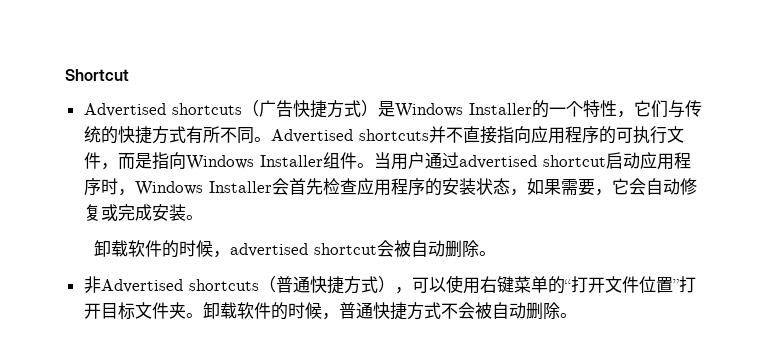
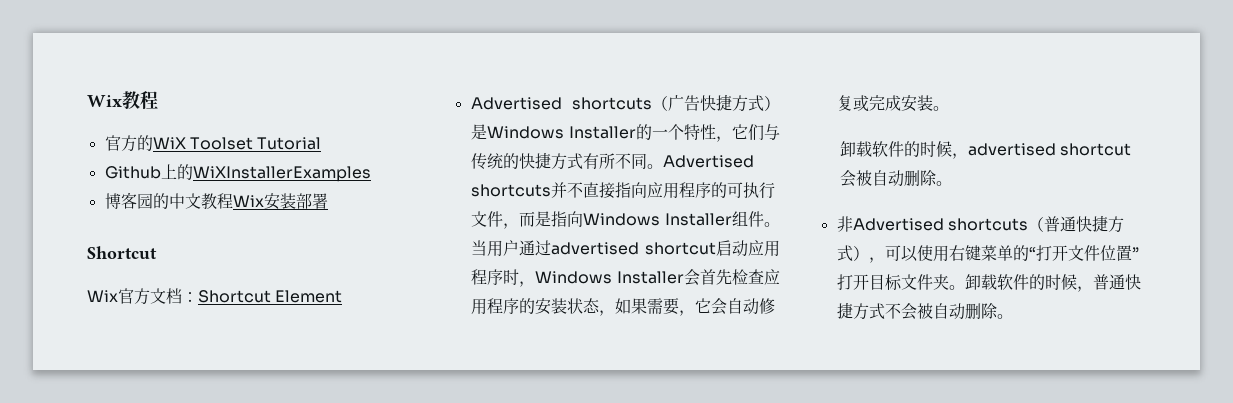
+ Wix教程
+ 官方的WiX Toolset Tutorial
+ Github上的WiXInstallerExamples
+ 博客园的中文教程Wix安装部署
  Shortcut
+ Wix官方文档：Shortcut Element

